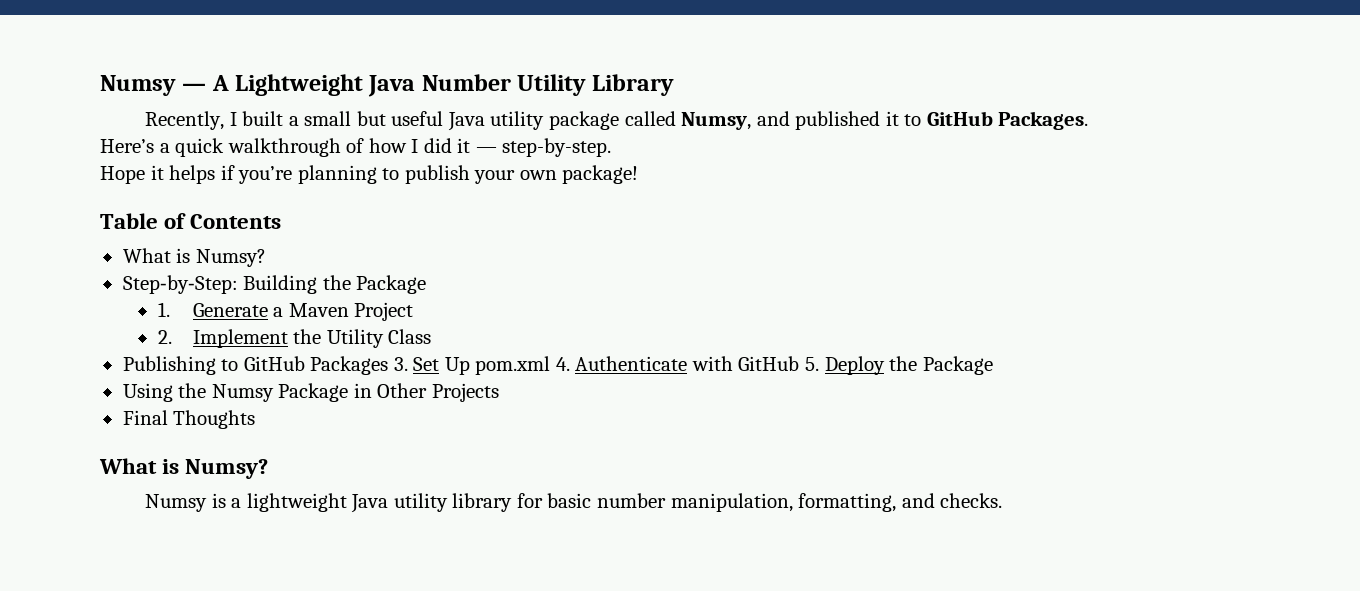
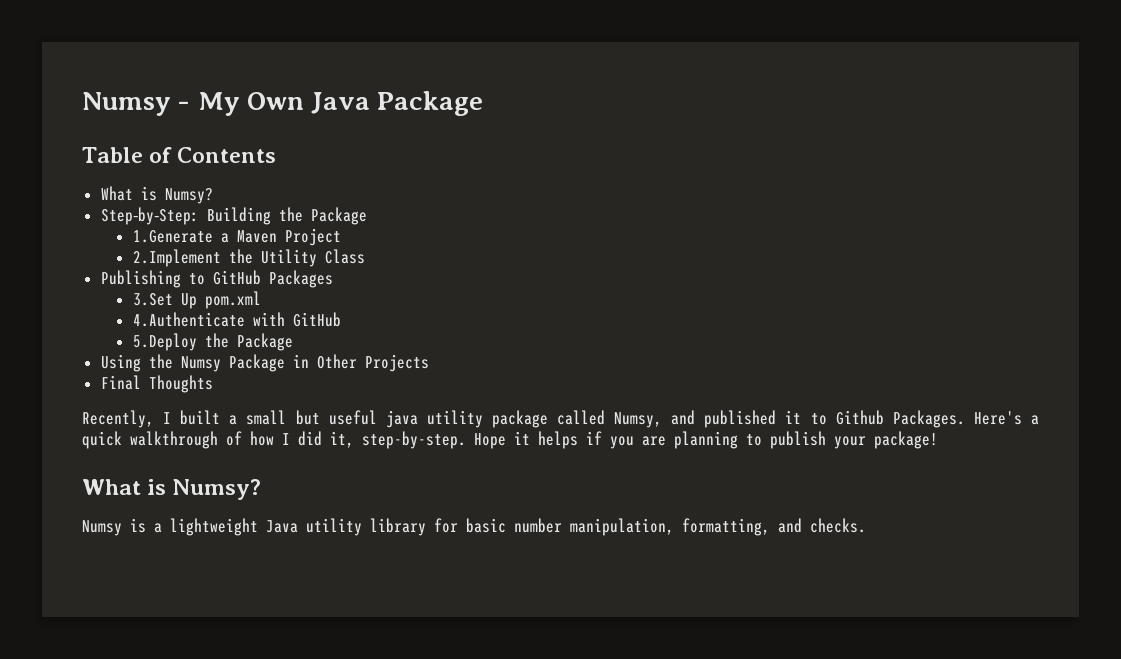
- Numsy — A Lightweight Java Number Utility Library
- Recently, I built a small but useful Java utility package called Numsy, and published it to GitHub Packages.
- Here’s a quick walkthrough of how I did it — step-by-step.
- Hope it helps if you’re planning to publish your own package!
+ Numsy - My Own Java Package
- 1. Generate a Maven Project
+ 1.Generate a Maven Project
- 2. Implement the Utility Class
+ 2.Implement the Utility Class
- Publishing to GitHub Packages 3. Set Up pom.xml 4. Authenticate with GitHub 5. Deploy the Package
+ Publishing to GitHub Packages
+ 3.Set Up pom.xml
+ 4.Authenticate with GitHub
+ 5.Deploy the Package
+ Recently, I built a small but useful java utility package called Numsy, and published it to Github Packages. Here's a quick walkthrough of how I did it, step-by-step. Hope it helps if you are planning to publish your package!

